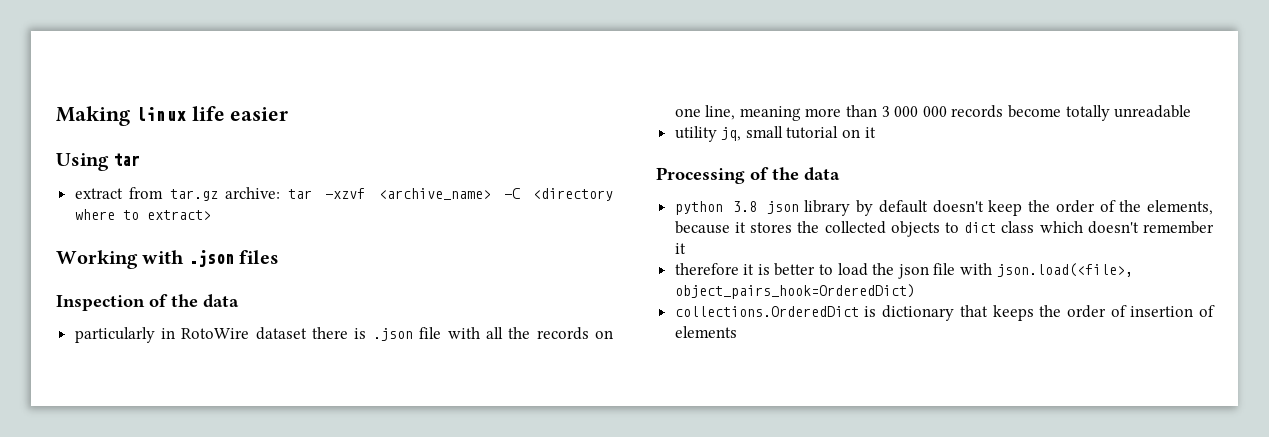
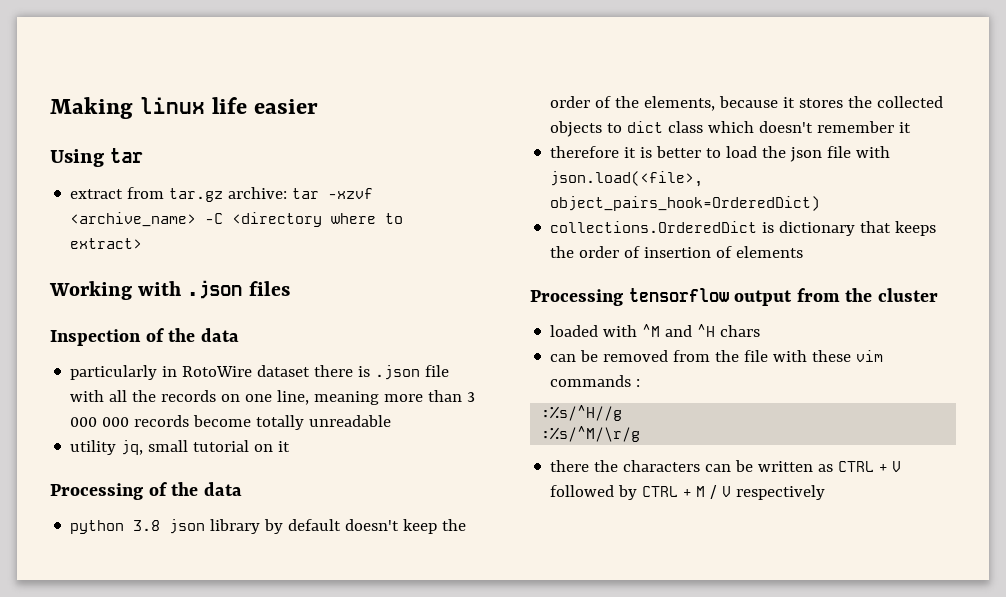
+ Processing tensorflow output from the cluster
+ loaded with ^M and ^H chars
+ can be removed from the file with these vim commands :
+ :%s/^H//g
+ :%s/^M/\r/g
+ there the characters can be written as CTRL + V followed by CTRL + M / V respectively

